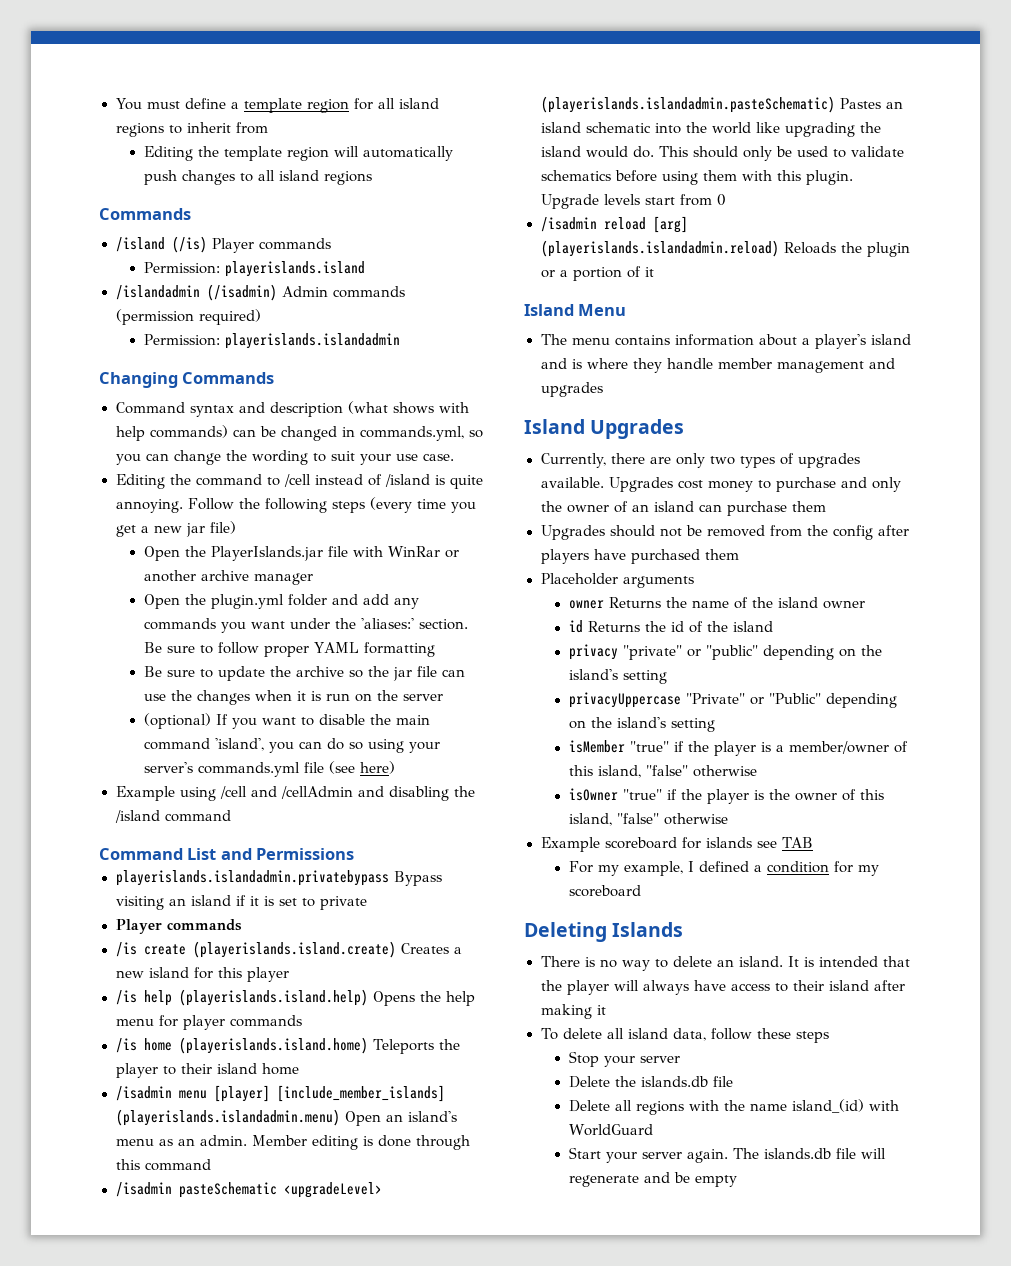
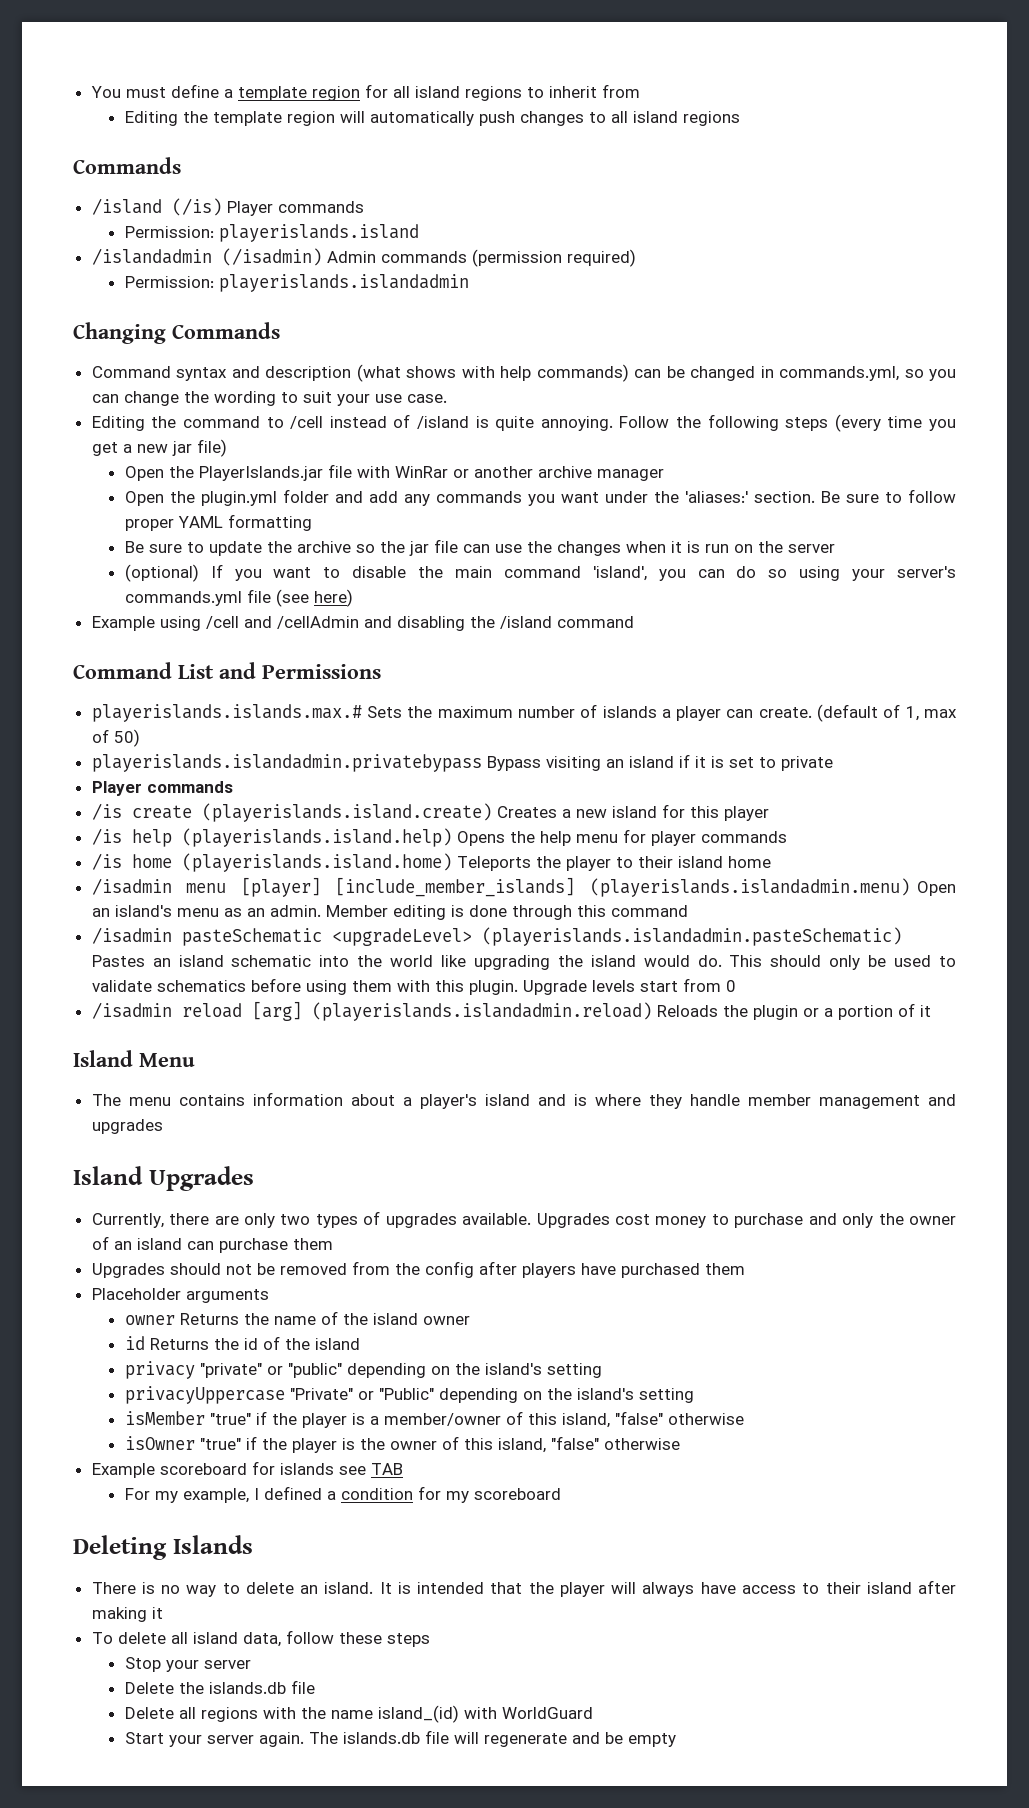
+ playerislands.islands.max.# Sets the maximum number of islands a player can create. (default of 1, max of 50)

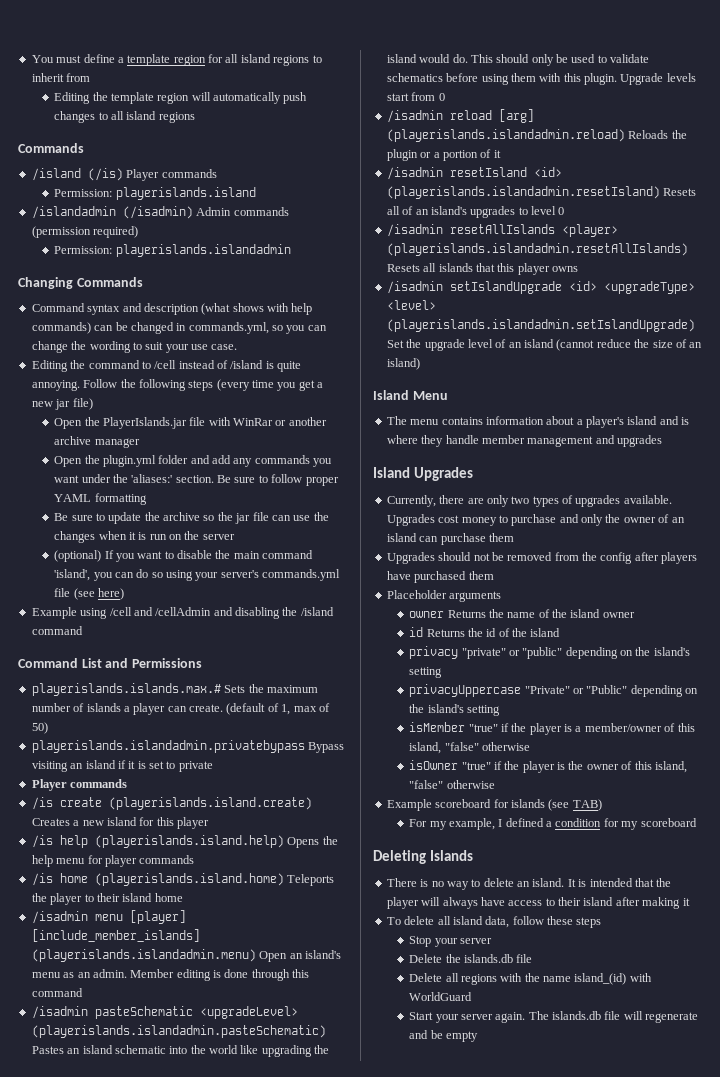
+ /isadmin resetIsland <id> (playerislands.islandadmin.resetIsland) Resets all of an island's upgrades to level 0
+ /isadmin resetAllIslands <player> (playerislands.islandadmin.resetAllIslands) Resets all islands that this player owns
+ /isadmin setIslandUpgrade <id> <upgradeType> <level> (playerislands.islandadmin.setIslandUpgrade) Set the upgrade level of an island (cannot reduce the size of an island)
- Example scoreboard for islands see TAB
+ Example scoreboard for islands (see TAB)

